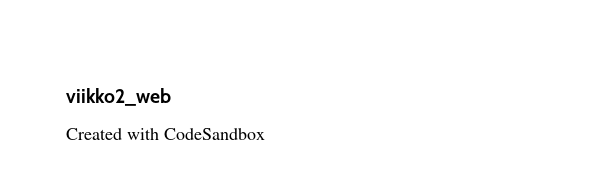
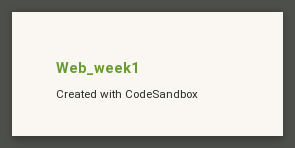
- viikko2_web
+ Web_week1

